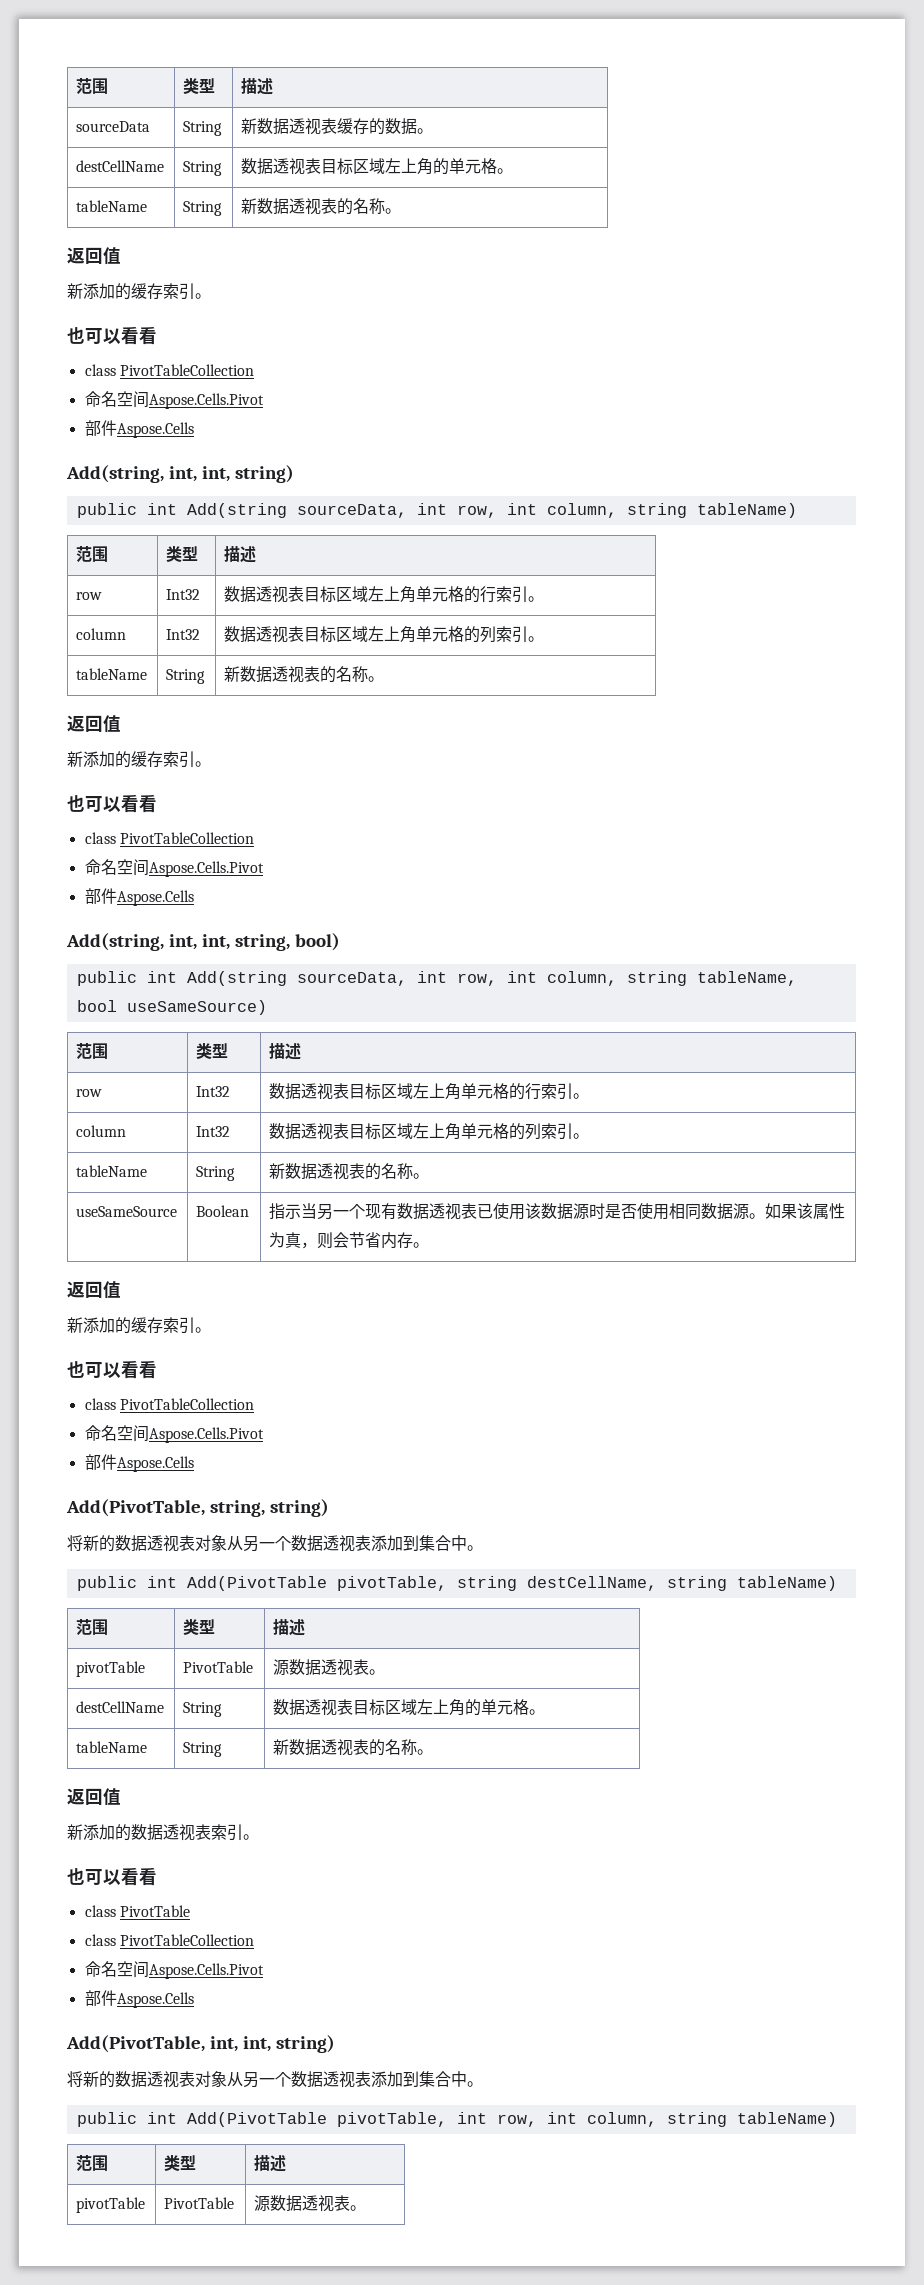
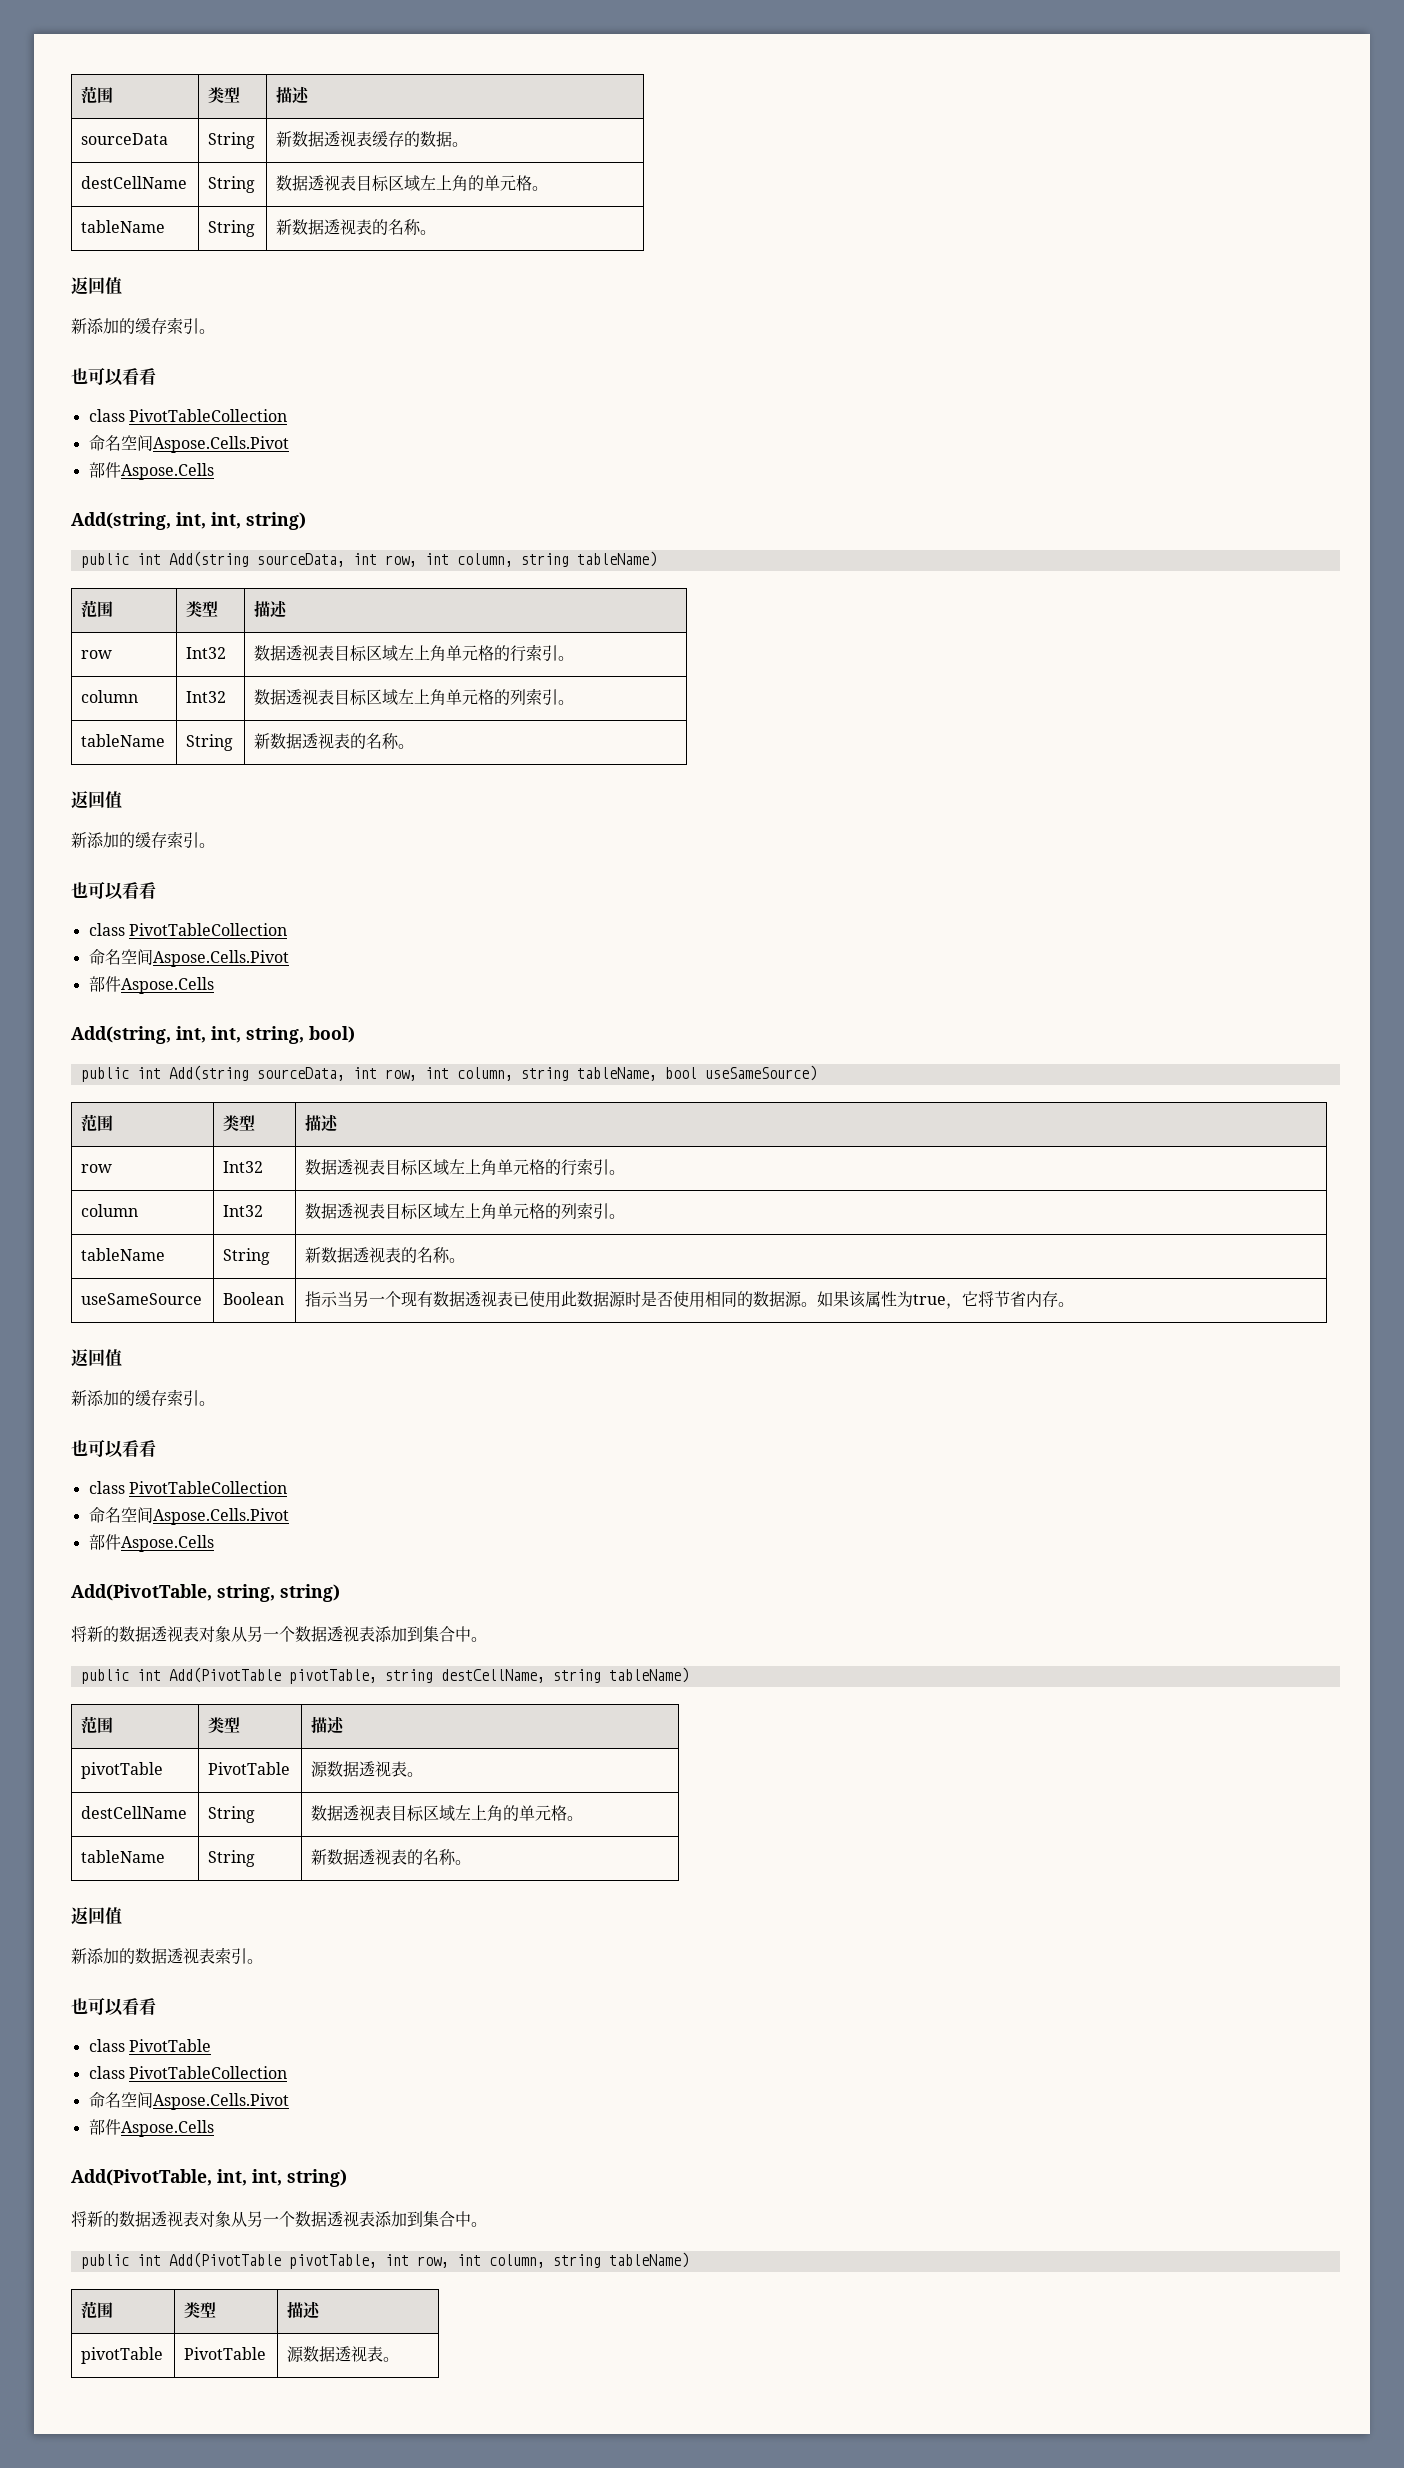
- useSameSource | Boolean | 指示当另一个现有数据透视表已使用该数据源时是否使用相同数据源。如果该属性为真，则会节省内存。
+ useSameSource | Boolean | 指示当另一个现有数据透视表已使用此数据源时是否使用相同的数据源。如果该属性为true，它将节省内存。

